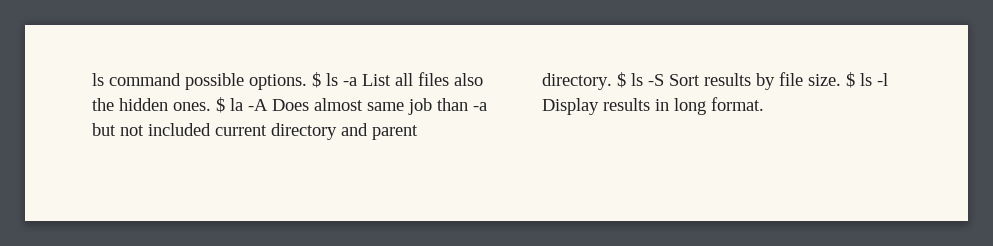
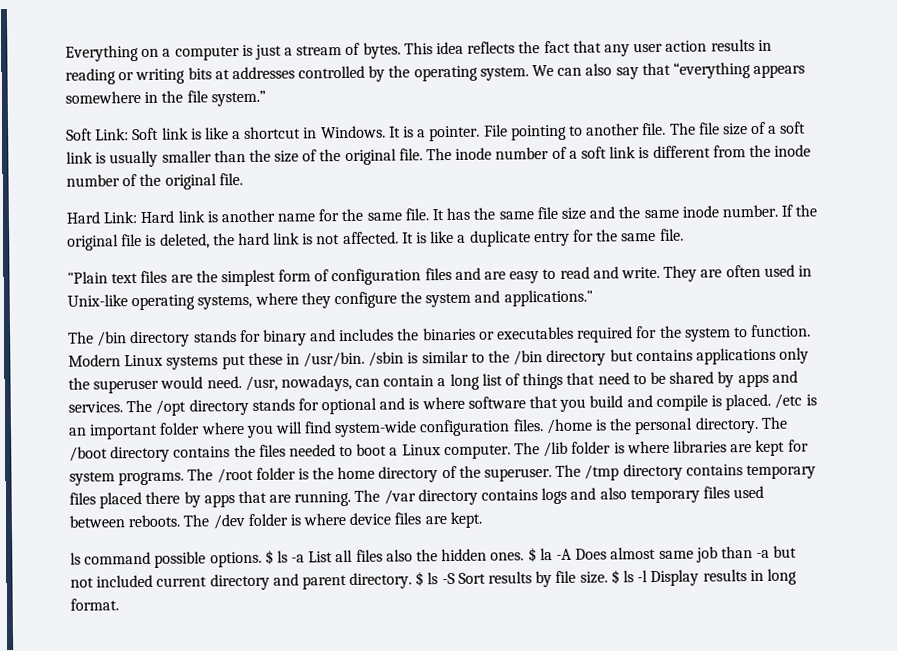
+ Everything on a computer is just a stream of bytes. This idea reflects the fact that any user action results in reading or writing bits at addresses controlled by the operating system. We can also say that “everything appears somewhere in the file system.”
+ Soft Link: Soft link is like a shortcut in Windows. It is a pointer. File pointing to another file. The file size of a soft link is usually smaller than the size of the original file. The inode number of a soft link is different from the inode number of the original file.
+ Hard Link: Hard link is another name for the same file. It has the same file size and the same inode number. If the original file is deleted, the hard link is not affected. It is like a duplicate entry for the same file.
+ "Plain text files are the simplest form of configuration files and are easy to read and write. They are often used in Unix-like operating systems, where they configure the system and applications."
+ The /bin directory stands for binary and includes the binaries or executables required for the system to function. Modern Linux systems put these in /usr/bin. /sbin is similar to the /bin directory but contains applications only the superuser would need. /usr, nowadays, can contain a long list of things that need to be shared by apps and services. The /opt directory stands for optional and is where software that you build and compile is placed. /etc is an important folder where you will find system-wide configuration files. /home is the personal directory. The /boot directory contains the files needed to boot a Linux computer. The /lib folder is where libraries are kept for system programs. The /root folder is the home directory of the superuser. The /tmp directory contains temporary files placed there by apps that are running. The /var directory contains logs and also temporary files used between reboots. The /dev folder is where device files are kept.

